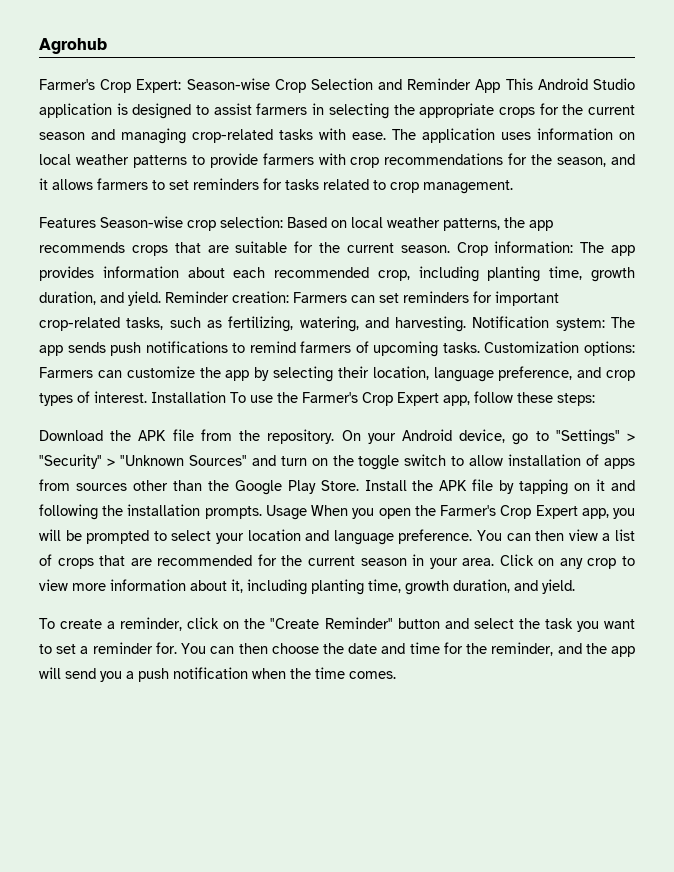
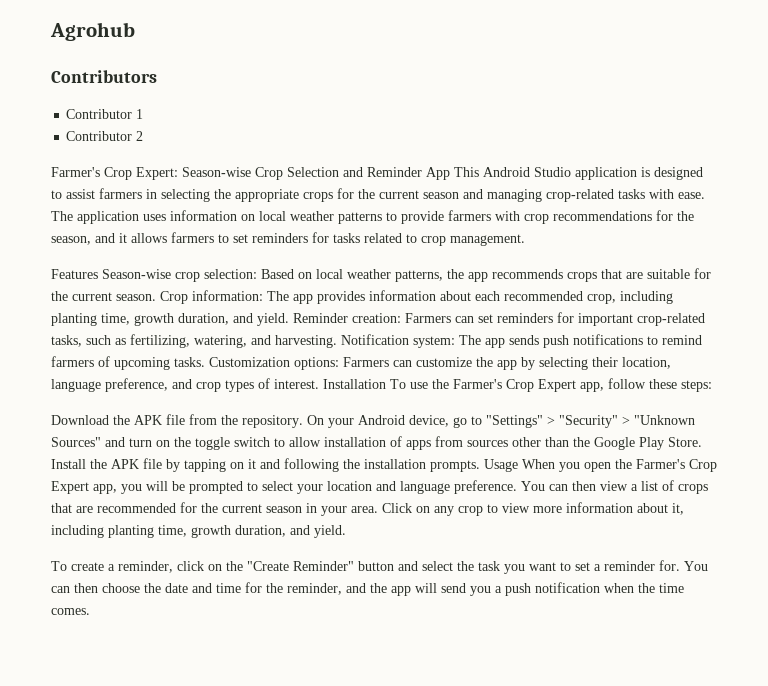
+ Contributors
+ Contributor 1
+ Contributor 2

